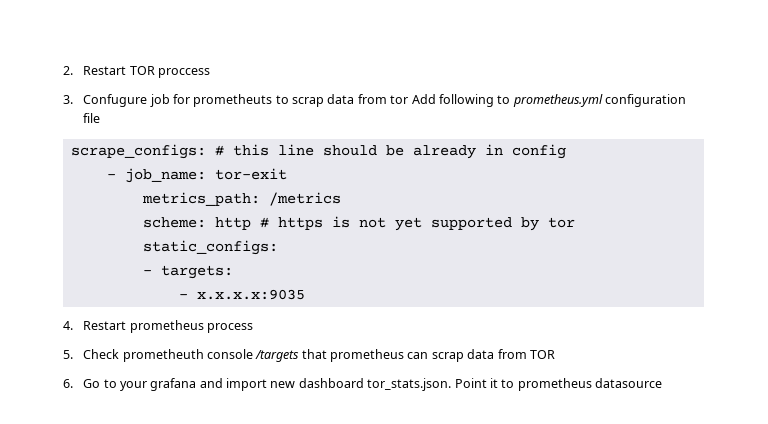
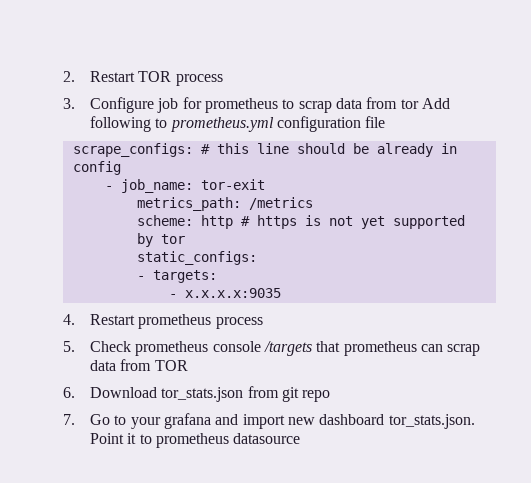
- 2. Restart TOR proccess
+ 2. Restart TOR process
- 3. Confugure job for prometheuts to scrap data from tor Add following to prometheus.yml configuration file
+ 3. Configure job for prometheus to scrap data from tor Add following to prometheus.yml configuration file
- 5. Check prometheuth console /targets that prometheus can scrap data from TOR
+ 5. Check prometheus console /targets that prometheus can scrap data from TOR
- 6. Go to your grafana and import new dashboard tor_stats.json. Point it to prometheus datasource
+ 6. Download tor_stats.json from git repo
+ 7. Go to your grafana and import new dashboard tor_stats.json. Point it to prometheus datasource

